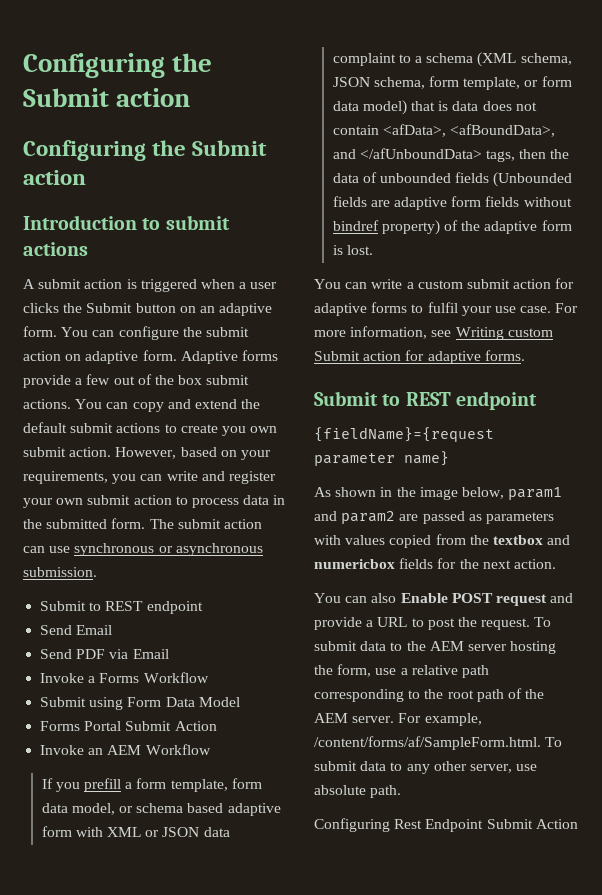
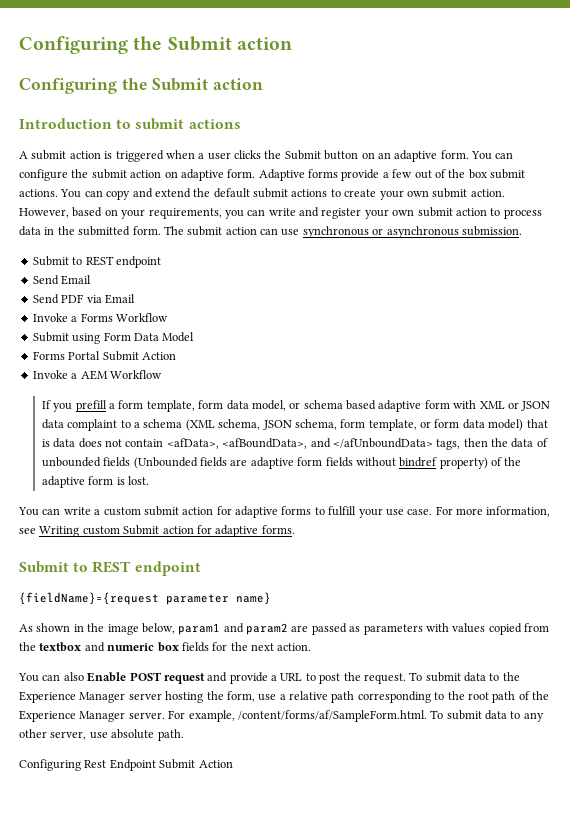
- You can copy and extend the default submit actions to create you own submit action.
+ You can copy and extend the default submit actions to create your own submit action.
- Invoke an AEM Workflow
+ Invoke a AEM Workflow
- You can write a custom submit action for adaptive forms to fulfil your use case.
+ You can write a custom submit action for adaptive forms to fulfill your use case.
- As shown in the image below, param1 and param2 are passed as parameters with values copied from the textbox and numericbox fields for the next action.
+ As shown in the image below, param1 and param2 are passed as parameters with values copied from the textbox and numeric box fields for the next action.
- To submit data to the AEM server hosting the form, use a relative path corresponding to the root path of the AEM server.
+ To submit data to the Experience Manager server hosting the form, use a relative path corresponding to the root path of the Experience Manager server.

